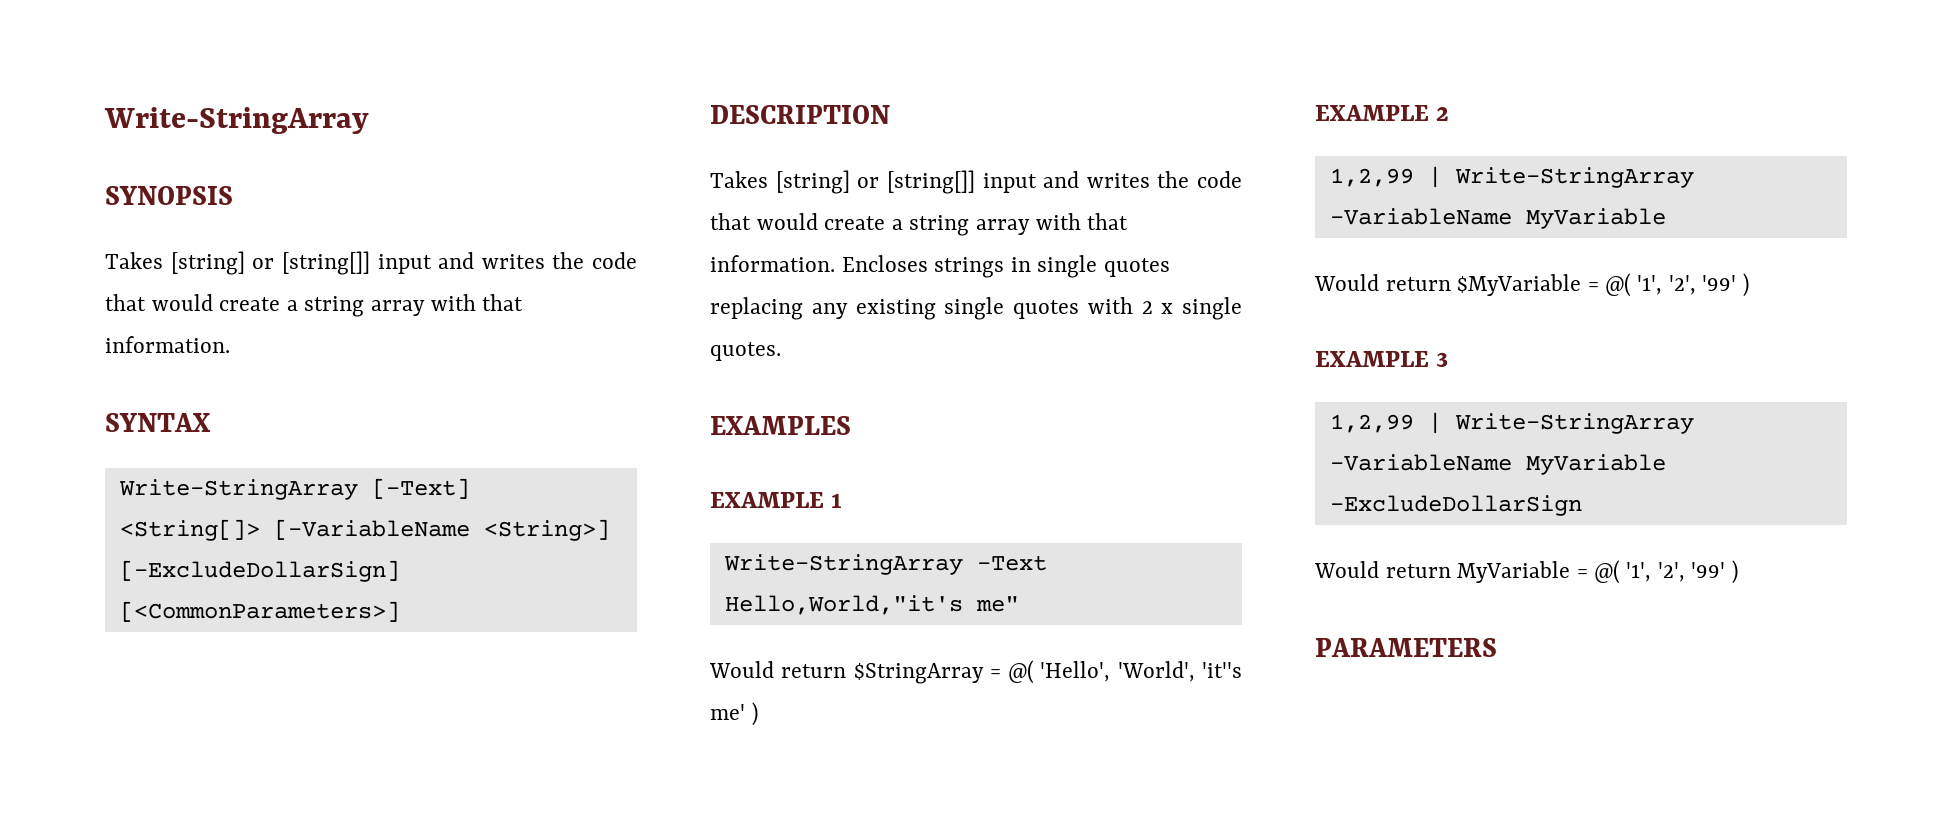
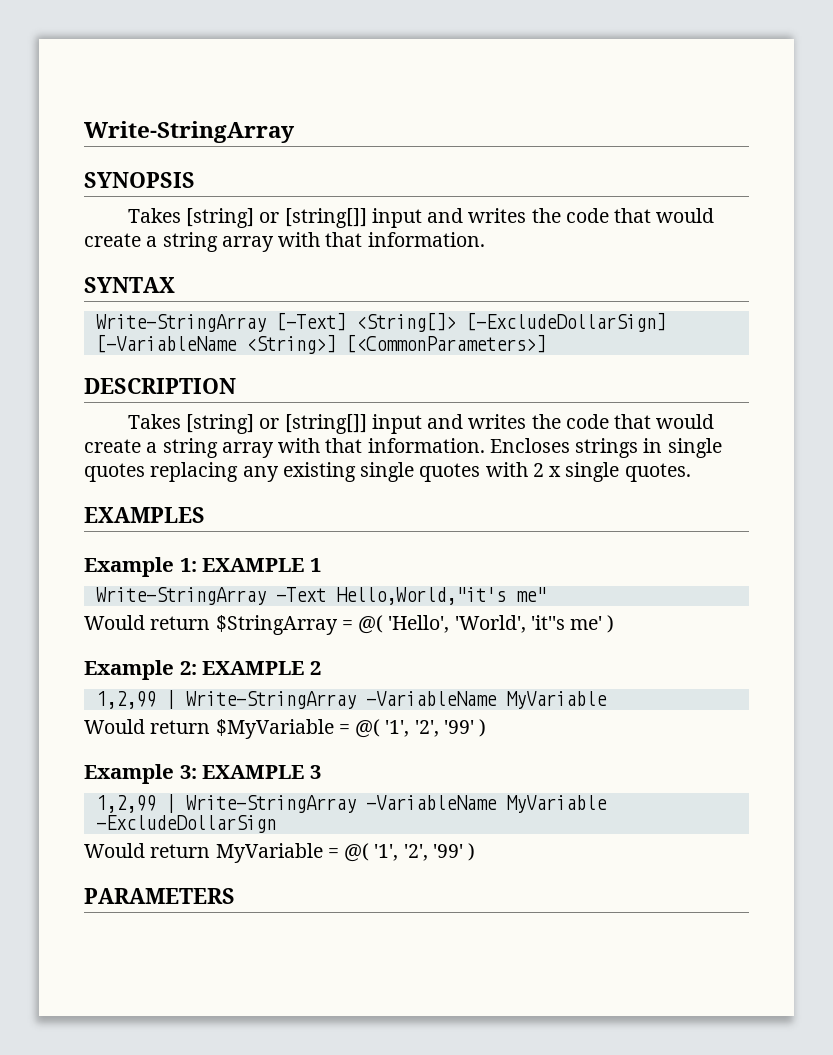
- Write-StringArray [-Text] <String[]> [-VariableName <String>] [-ExcludeDollarSign] [<CommonParameters>]
+ Write-StringArray [-Text] <String[]> [-ExcludeDollarSign] [-VariableName <String>] [<CommonParameters>]
- EXAMPLE 1
+ Example 1: EXAMPLE 1
- EXAMPLE 2
+ Example 2: EXAMPLE 2
- EXAMPLE 3
+ Example 3: EXAMPLE 3

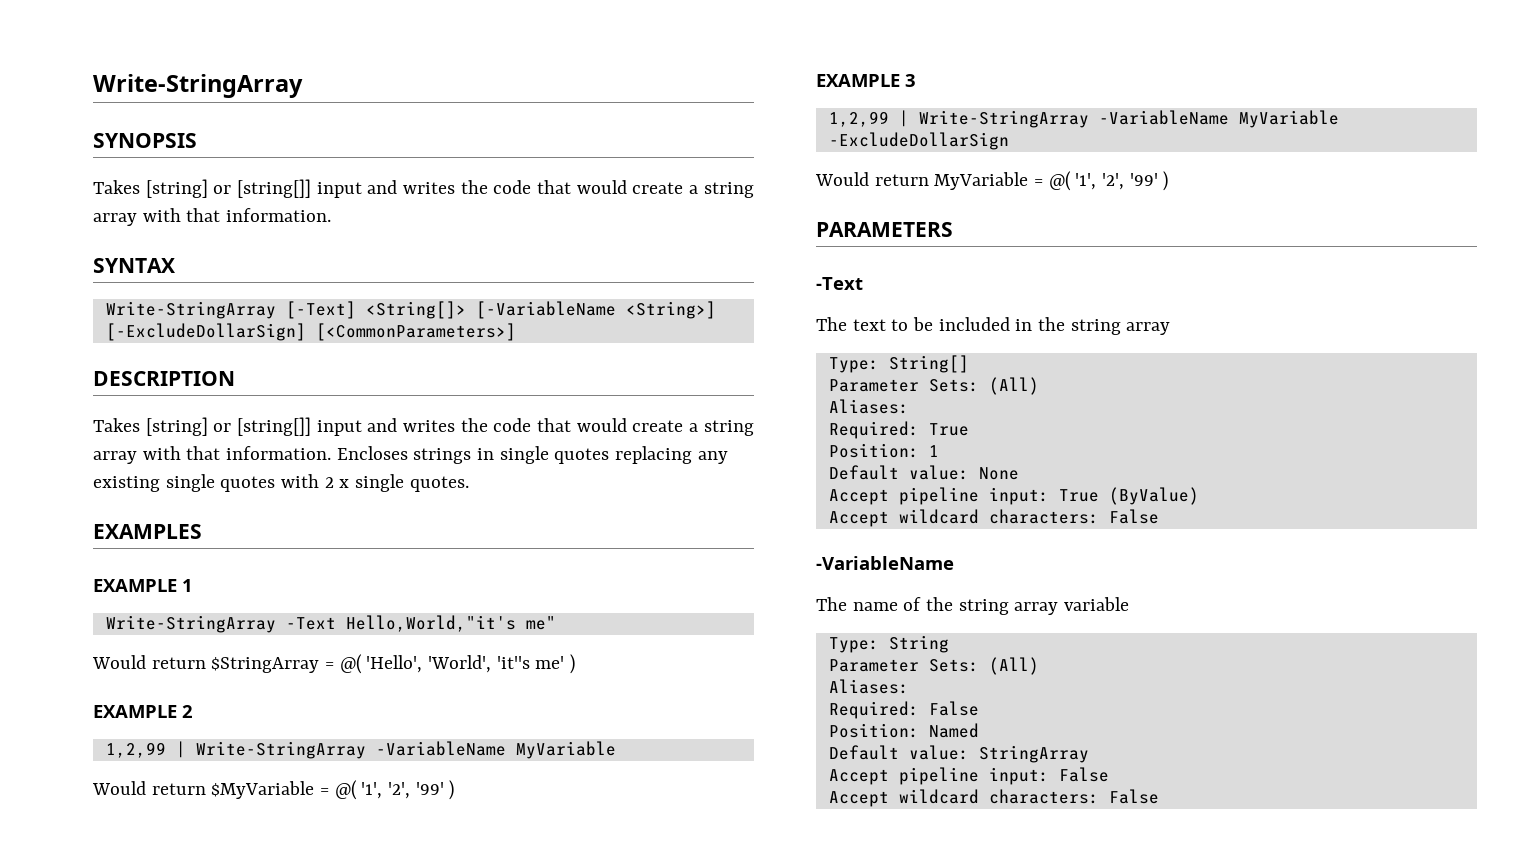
- Write-StringArray [-Text] <String[]> [-ExcludeDollarSign] [-VariableName <String>] [<CommonParameters>]
+ Write-StringArray [-Text] <String[]> [-VariableName <String>] [-ExcludeDollarSign] [<CommonParameters>]
- Example 1: EXAMPLE 1
+ EXAMPLE 1
- Example 2: EXAMPLE 2
+ EXAMPLE 2
- Example 3: EXAMPLE 3
+ EXAMPLE 3
  PARAMETERS
+ -Text
+ The text to be included in the string array
+ Type: String[]
+ Parameter Sets: (All)
+ Aliases:
+ Required: True
+ Position: 1
+ Default value: None
+ Accept pipeline input: True (ByValue)
+ Accept wildcard characters: False
+ -VariableName
+ The name of the string array variable
+ Type: String
+ Parameter Sets: (All)
+ Aliases:
+ Required: False
+ Position: Named
+ Default value: StringArray
+ Accept pipeline input: False
+ Accept wildcard characters: False

